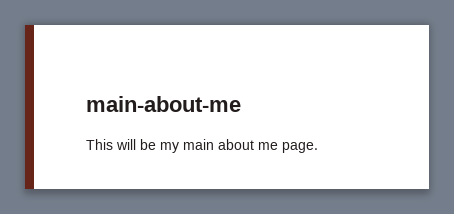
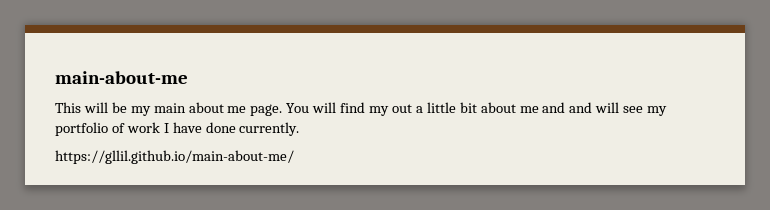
+ You will find my out a little bit about me and and will see my portfolio of work I have done currently.
+ https://gllil.github.io/main-about-me/

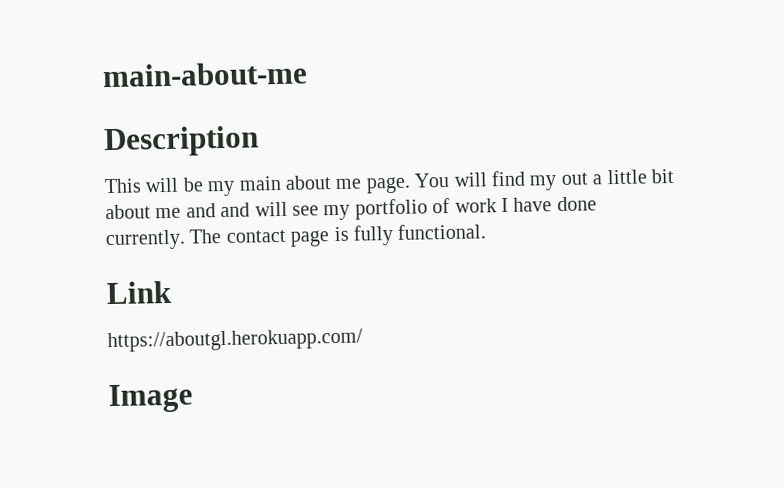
+ Description
- You will find my out a little bit about me and and will see my portfolio of work I have done currently.
- https://gllil.github.io/main-about-me/
+ You will find my out a little bit about me and and will see my portfolio of work I have done currently. The contact page is fully functional.
+ Link
+ https://aboutgl.herokuapp.com/
+ Image

